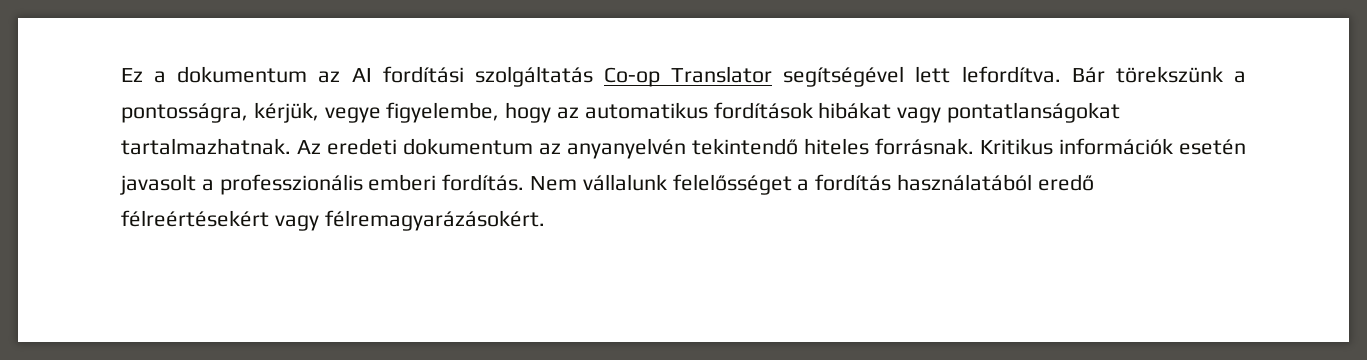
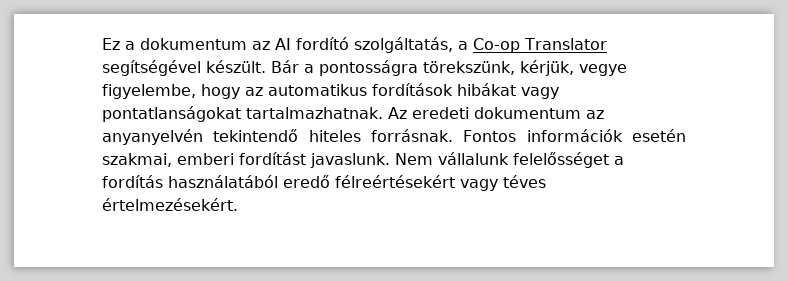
- Ez a dokumentum az AI fordítási szolgáltatás Co-op Translator segítségével lett lefordítva. Bár törekszünk a pontosságra, kérjük, vegye figyelembe, hogy az automatikus fordítások hibákat vagy pontatlanságokat tartalmazhatnak.
+ Ez a dokumentum az AI fordító szolgáltatás, a Co-op Translator segítségével készült. Bár a pontosságra törekszünk, kérjük, vegye figyelembe, hogy az automatikus fordítások hibákat vagy pontatlanságokat tartalmazhatnak.
- Kritikus információk esetén javasolt a professzionális emberi fordítás.
+ Fontos információk esetén szakmai, emberi fordítást javaslunk.
- Nem vállalunk felelősséget a fordítás használatából eredő félreértésekért vagy félremagyarázásokért.
+ Nem vállalunk felelősséget a fordítás használatából eredő félreértésekért vagy téves értelmezésekért.

